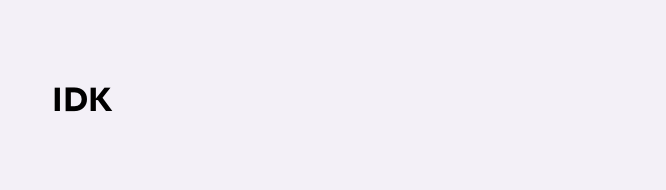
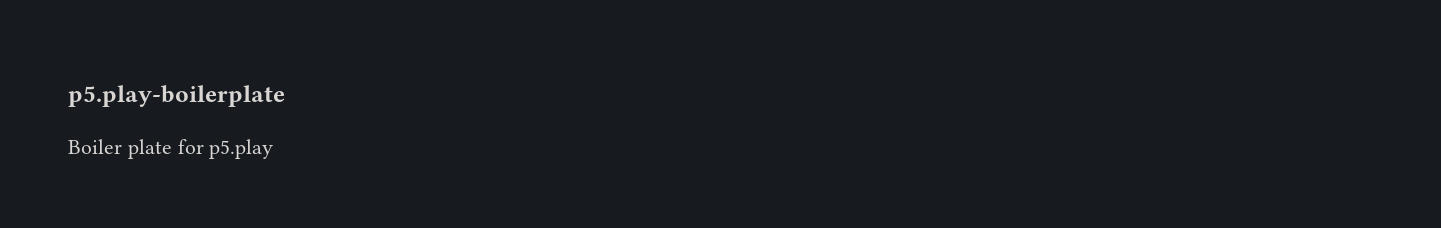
- IDK
+ p5.play-boilerplate
+ Boiler plate for p5.play

